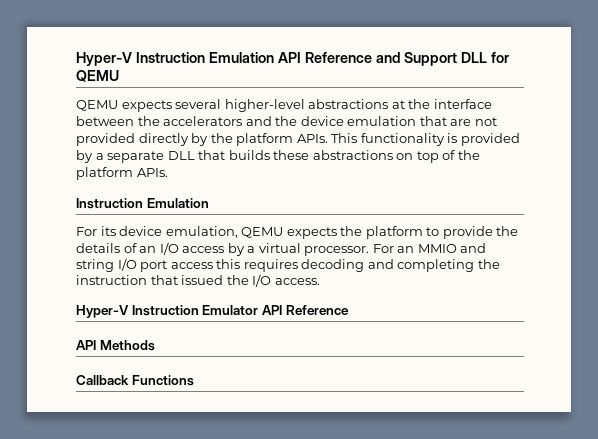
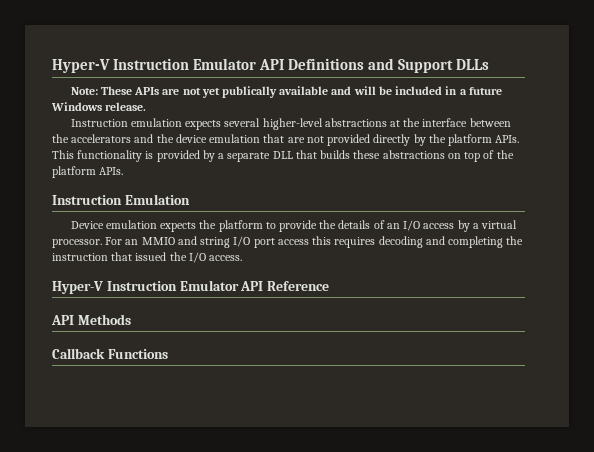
- Hyper-V Instruction Emulation API Reference and Support DLL for QEMU
- QEMU expects several higher-level abstractions at the interface between the accelerators and the device emulation that are not provided directly by the platform APIs.
+ Hyper-V Instruction Emulator API Definitions and Support DLLs
+ Note: These APIs are not yet publically available and will be included in a future Windows release.
+ Instruction emulation expects several higher-level abstractions at the interface between the accelerators and the device emulation that are not provided directly by the platform APIs.
- For its device emulation, QEMU expects the platform to provide the details of an I/O access by a virtual processor.
+ Device emulation expects the platform to provide the details of an I/O access by a virtual processor.

